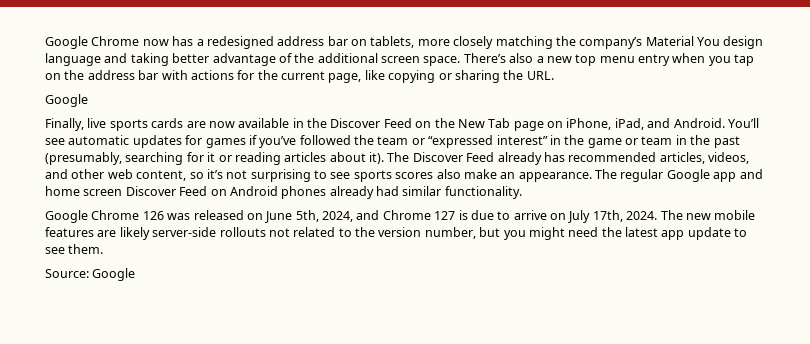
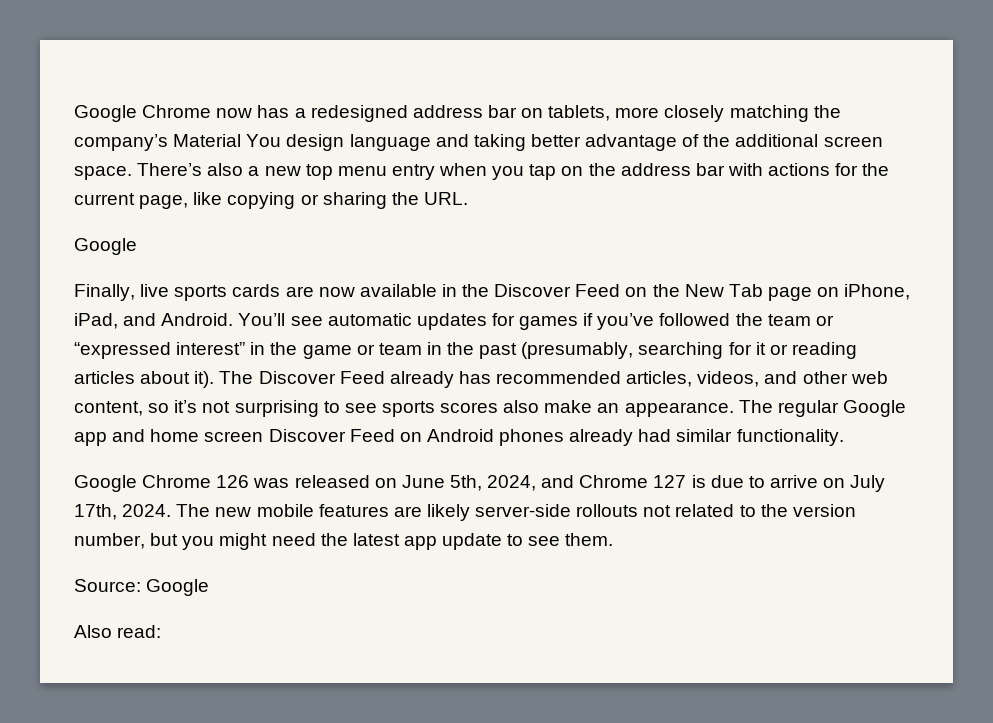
+ Also read:

